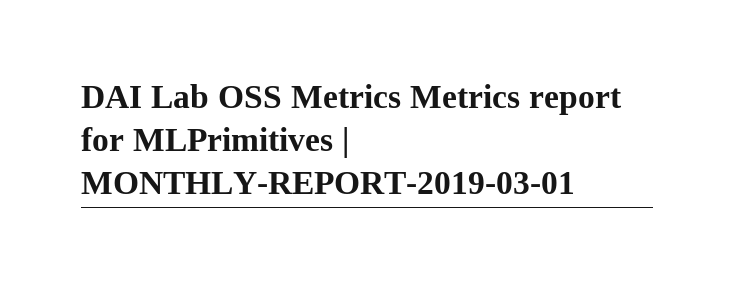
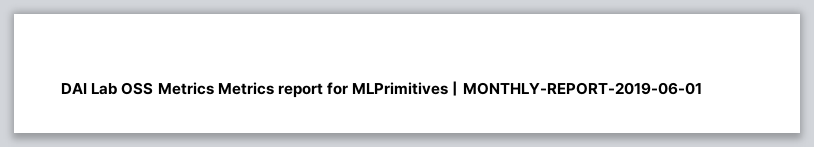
- DAI Lab OSS Metrics Metrics report for MLPrimitives | MONTHLY-REPORT-2019-03-01
+ DAI Lab OSS Metrics Metrics report for MLPrimitives | MONTHLY-REPORT-2019-06-01

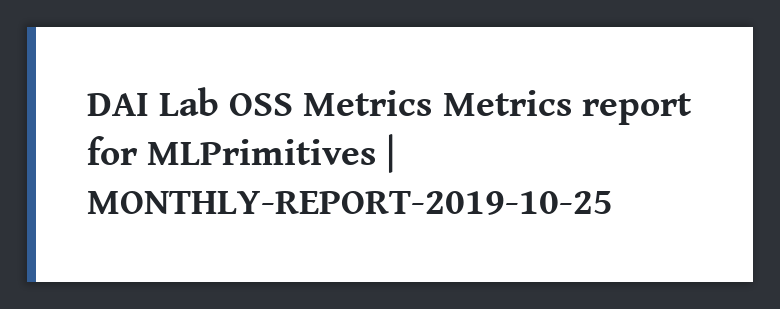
- DAI Lab OSS Metrics Metrics report for MLPrimitives | MONTHLY-REPORT-2019-06-01
+ DAI Lab OSS Metrics Metrics report for MLPrimitives | MONTHLY-REPORT-2019-10-25

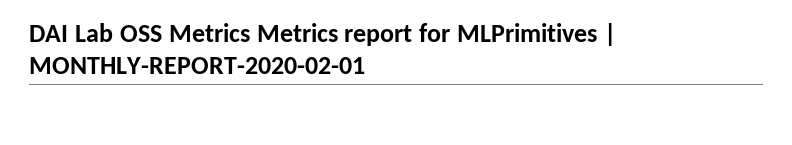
- DAI Lab OSS Metrics Metrics report for MLPrimitives | MONTHLY-REPORT-2019-10-25
+ DAI Lab OSS Metrics Metrics report for MLPrimitives | MONTHLY-REPORT-2020-02-01

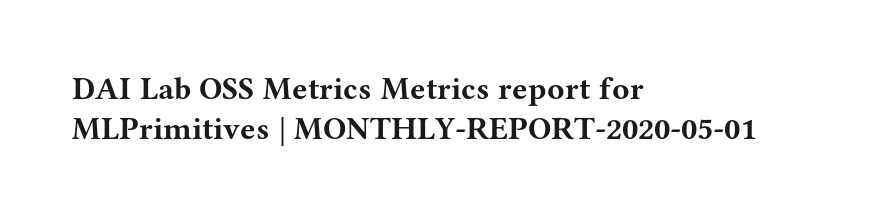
- DAI Lab OSS Metrics Metrics report for MLPrimitives | MONTHLY-REPORT-2020-02-01
+ DAI Lab OSS Metrics Metrics report for MLPrimitives | MONTHLY-REPORT-2020-05-01

